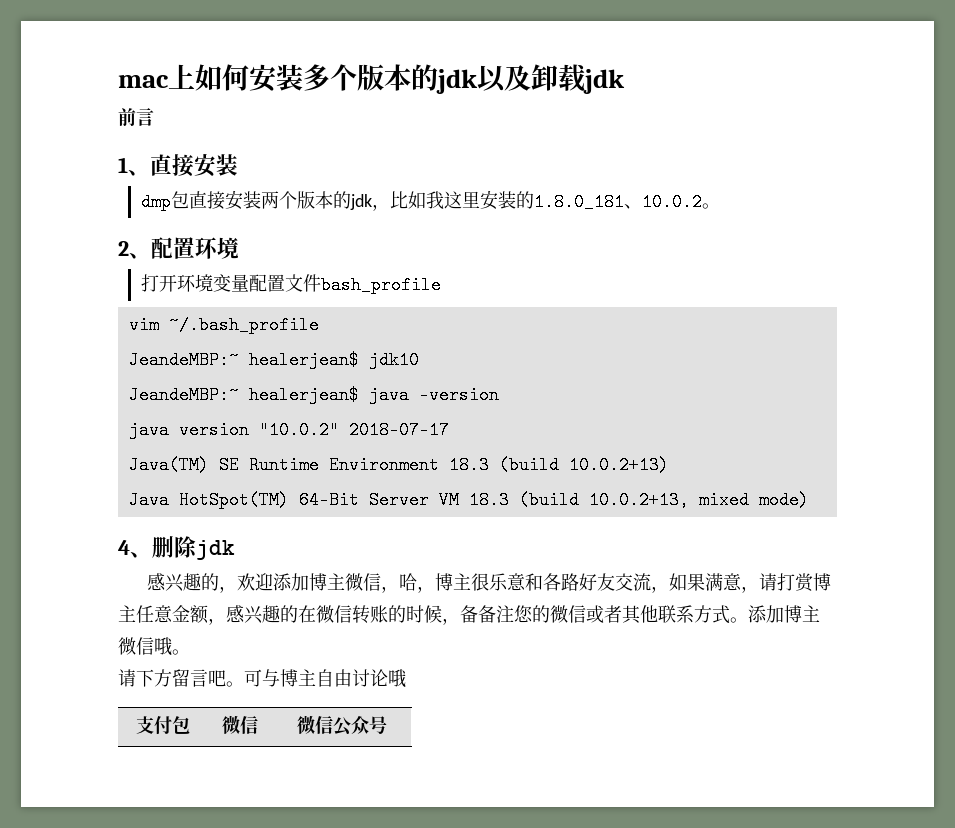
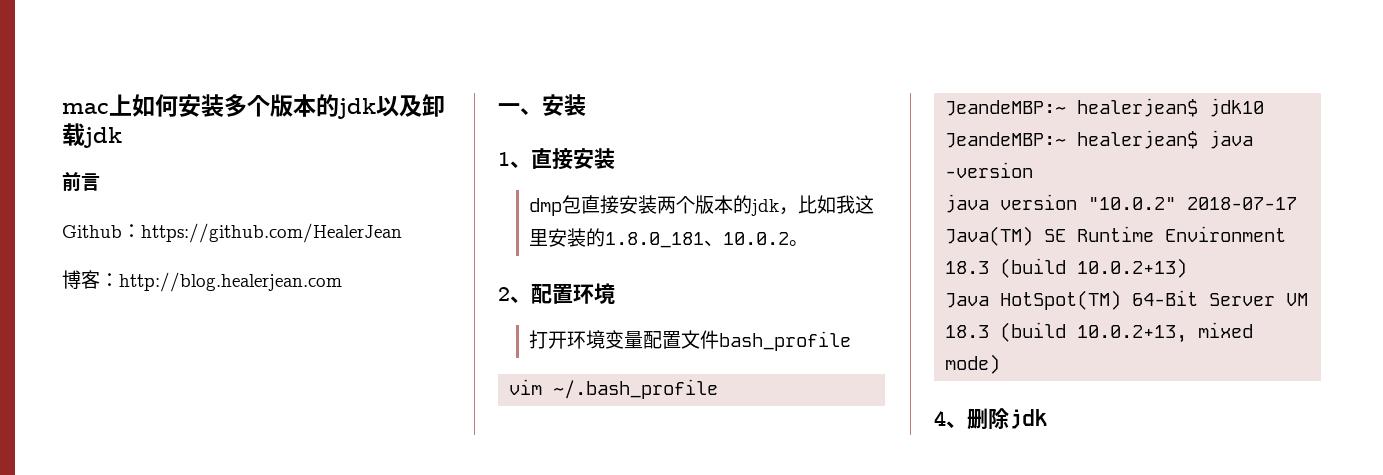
+ Github：https://github.com/HealerJean
+ 博客：http://blog.healerjean.com
+ 一、安装
- 感兴趣的，欢迎添加博主微信，哈，博主很乐意和各路好友交流，如果满意，请打赏博主任意金额，感兴趣的在微信转账的时候，备备注您的微信或者其他联系方式。添加博主微信哦。
- 请下方留言吧。可与博主自由讨论哦
- 支付包 | 微信 | 微信公众号

